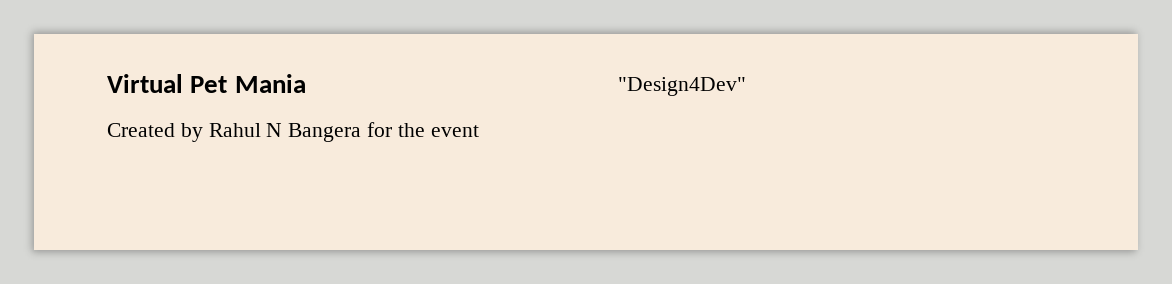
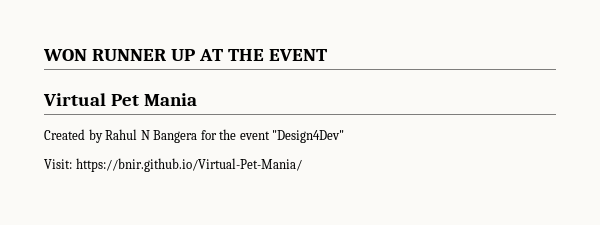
+ WON RUNNER UP AT THE EVENT
+ Visit: https://bnir.github.io/Virtual-Pet-Mania/

